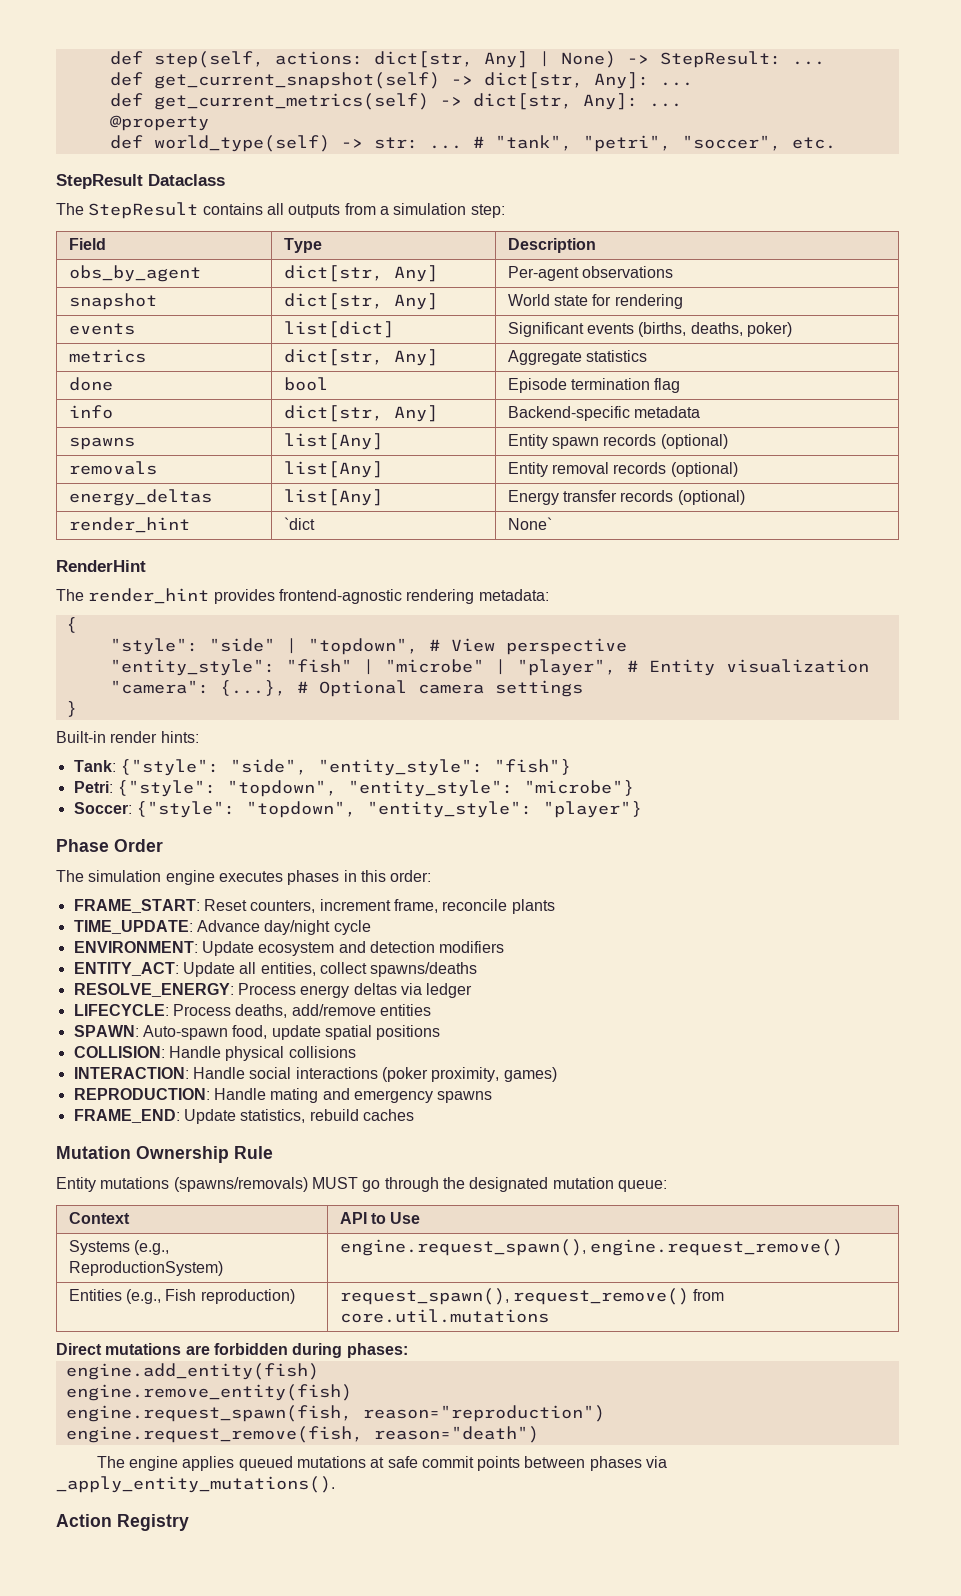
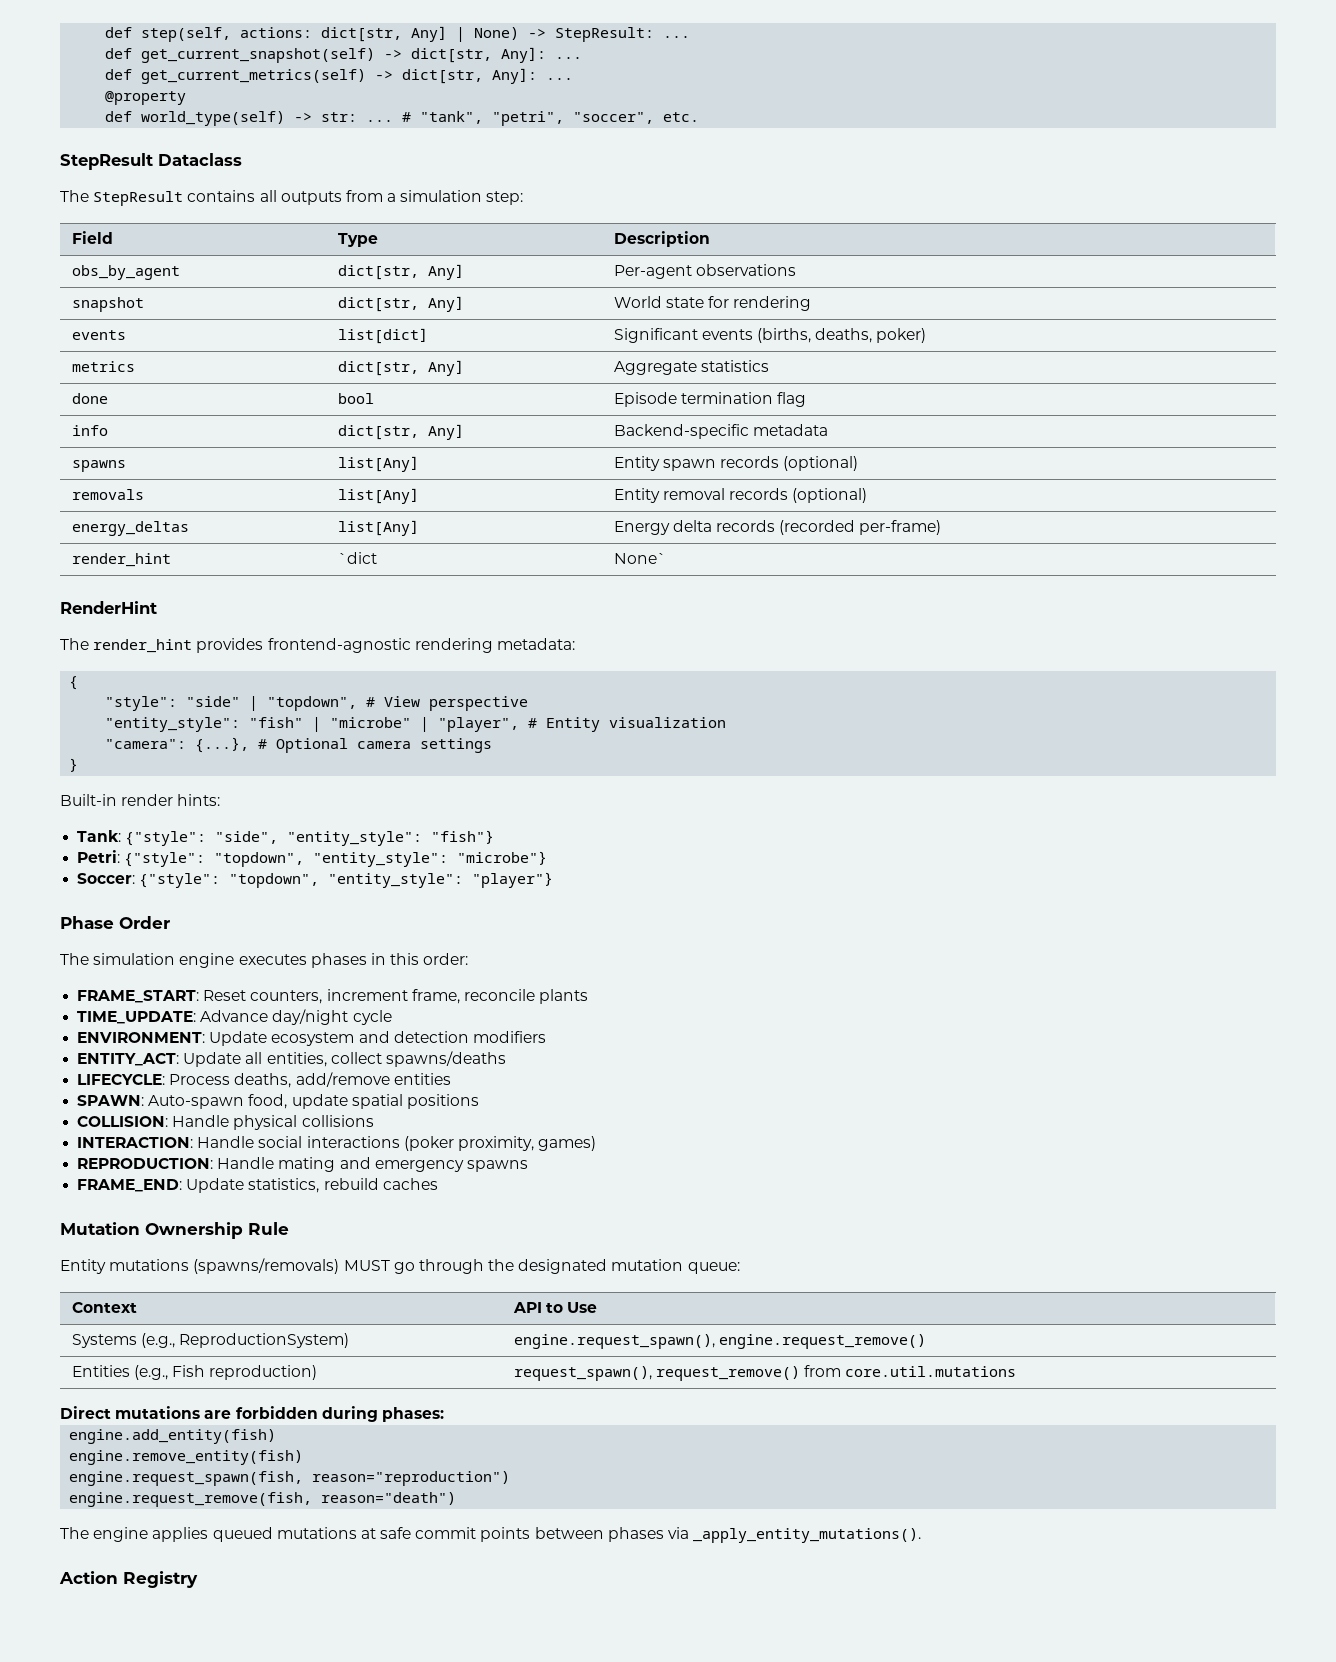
- energy_deltas | list[Any] | Energy transfer records (optional)
+ energy_deltas | list[Any] | Energy delta records (recorded per-frame)
- RESOLVE_ENERGY: Process energy deltas via ledger

